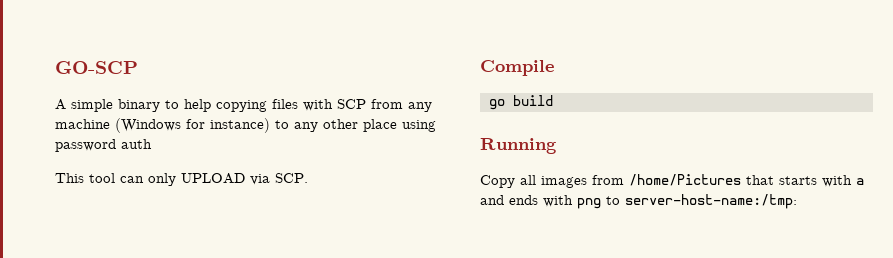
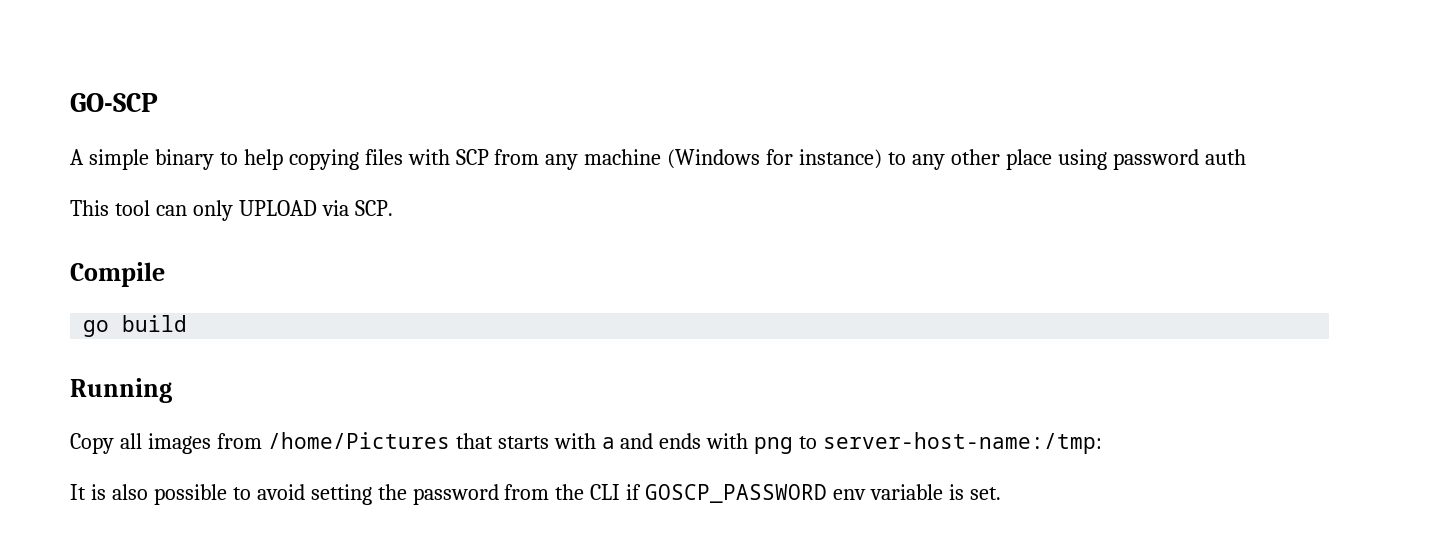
+ It is also possible to avoid setting the password from the CLI if GOSCP_PASSWORD env variable is set.

